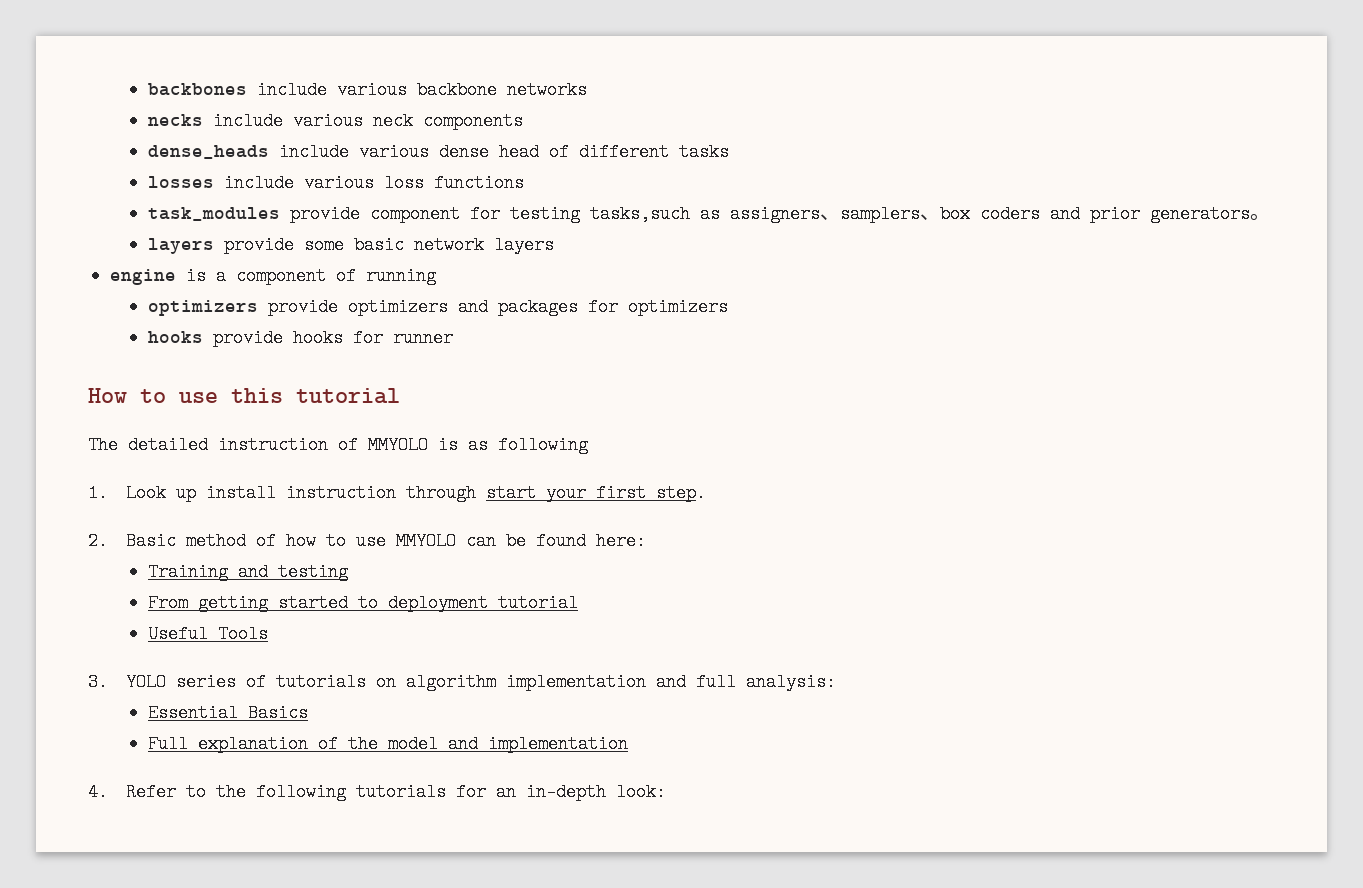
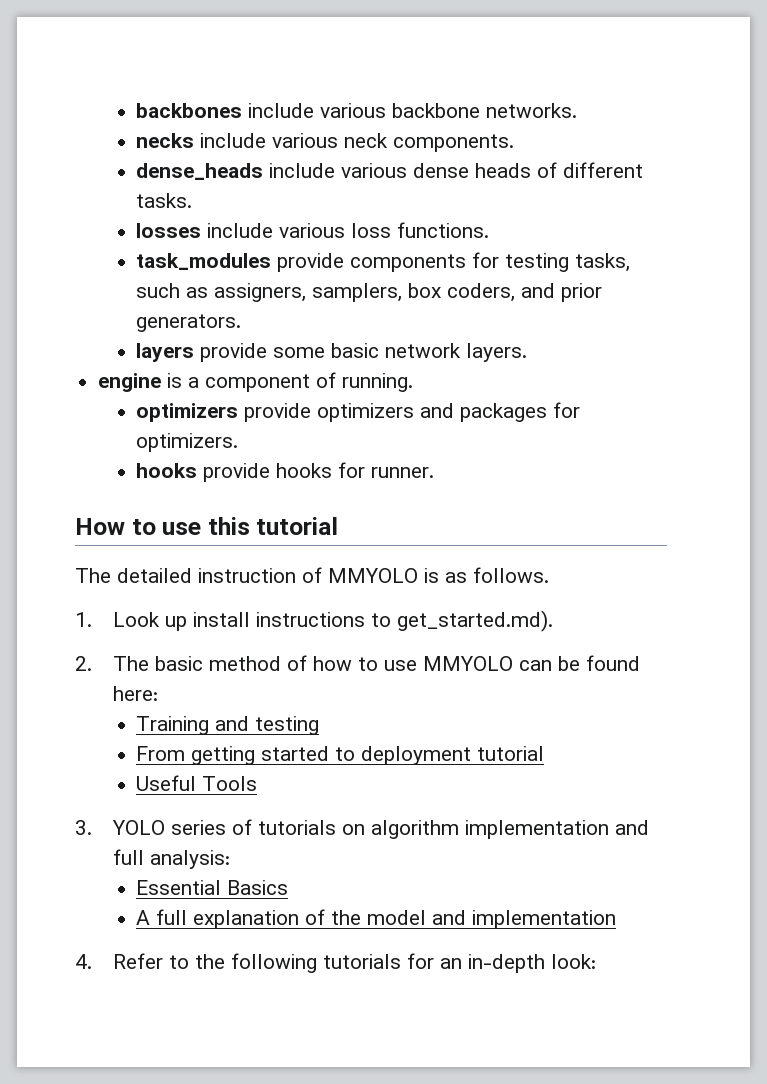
- backbones include various backbone networks
+ backbones include various backbone networks.
- necks include various neck components
+ necks include various neck components.
- dense_heads include various dense head of different tasks
+ dense_heads include various dense heads of different tasks.
- losses include various loss functions
+ losses include various loss functions.
- task_modules provide component for testing tasks,such as assigners、samplers、box coders and prior generators。
+ task_modules provide components for testing tasks, such as assigners, samplers, box coders, and prior generators.
- layers provide some basic network layers
+ layers provide some basic network layers.
- engine is a component of running
+ engine is a component of running.
- optimizers provide optimizers and packages for optimizers
+ optimizers provide optimizers and packages for optimizers.
- hooks provide hooks for runner
+ hooks provide hooks for runner.
- The detailed instruction of MMYOLO is as following
+ The detailed instruction of MMYOLO is as follows.
- 1. Look up install instruction through start your first step.
+ 1. Look up install instructions to get_started.md).
- 2. Basic method of how to use MMYOLO can be found here:
+ 2. The basic method of how to use MMYOLO can be found here:
- Full explanation of the model and implementation
+ A full explanation of the model and implementation

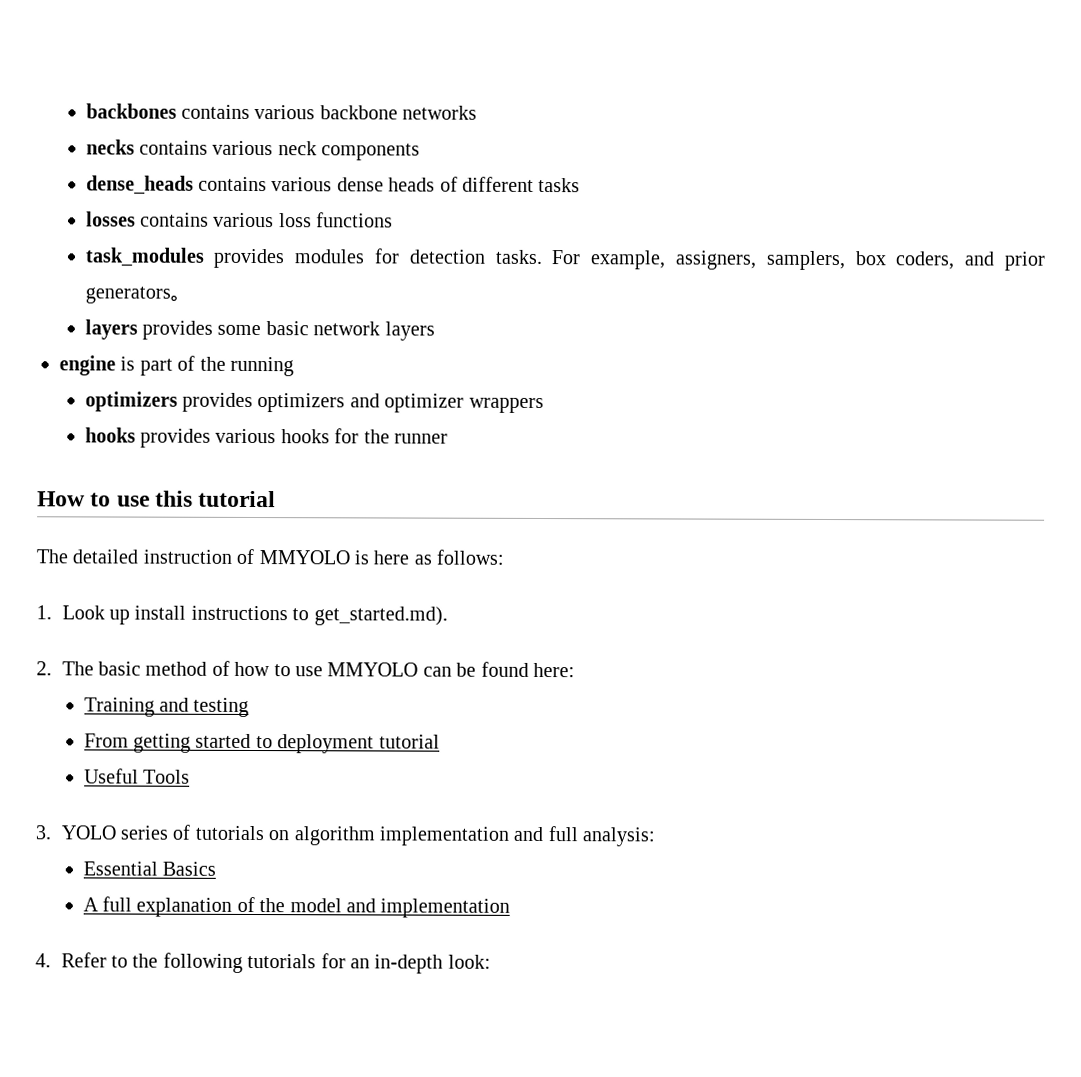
- backbones include various backbone networks.
+ backbones contains various backbone networks
- necks include various neck components.
+ necks contains various neck components
- dense_heads include various dense heads of different tasks.
+ dense_heads contains various dense heads of different tasks
- losses include various loss functions.
+ losses contains various loss functions
- task_modules provide components for testing tasks, such as assigners, samplers, box coders, and prior generators.
- layers provide some basic network layers.
+ task_modules provides modules for detection tasks. For example, assigners, samplers, box coders, and prior generators。
+ layers provides some basic network layers
- engine is a component of running.
- optimizers provide optimizers and packages for optimizers.
- hooks provide hooks for runner.
+ engine is part of the running
+ optimizers provides optimizers and optimizer wrappers
+ hooks provides various hooks for the runner
- The detailed instruction of MMYOLO is as follows.
+ The detailed instruction of MMYOLO is here as follows:

